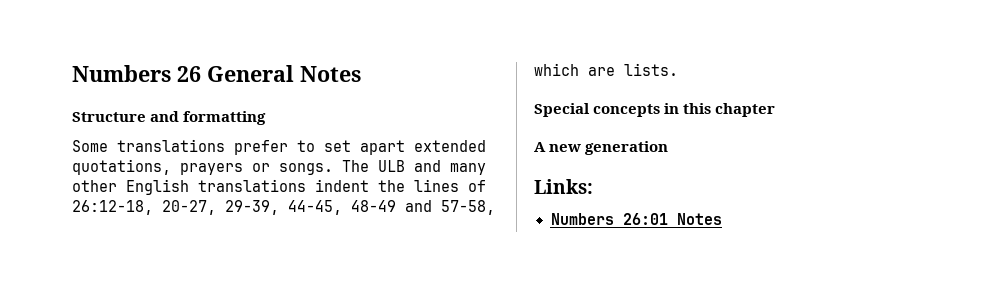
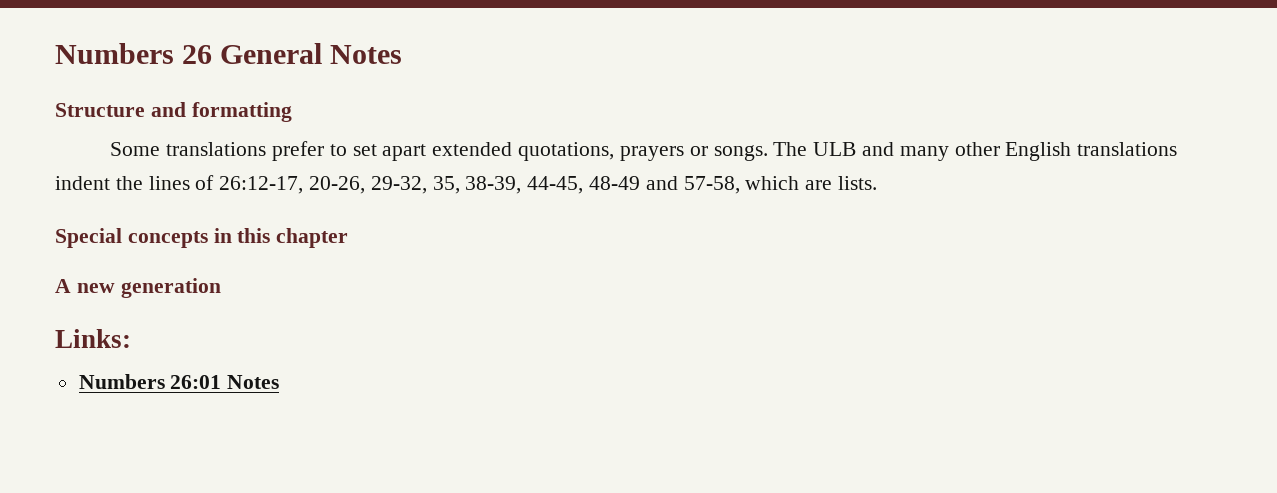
- The ULB and many other English translations indent the lines of 26:12-18, 20-27, 29-39, 44-45, 48-49 and 57-58, which are lists.
+ The ULB and many other English translations indent the lines of 26:12-17, 20-26, 29-32, 35, 38-39, 44-45, 48-49 and 57-58, which are lists.

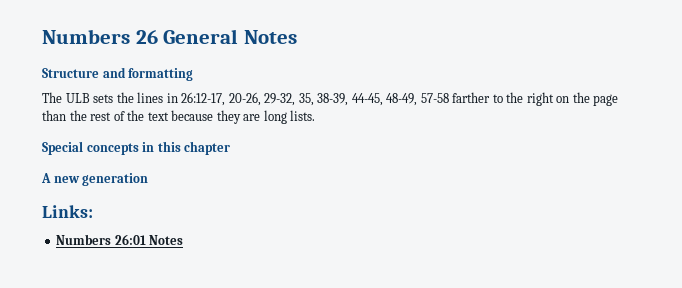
- Some translations prefer to set apart extended quotations, prayers or songs. The ULB and many other English translations indent the lines of 26:12-17, 20-26, 29-32, 35, 38-39, 44-45, 48-49 and 57-58, which are lists.
+ The ULB sets the lines in 26:12-17, 20-26, 29-32, 35, 38-39, 44-45, 48-49, 57-58 farther to the right on the page than the rest of the text because they are long lists.

